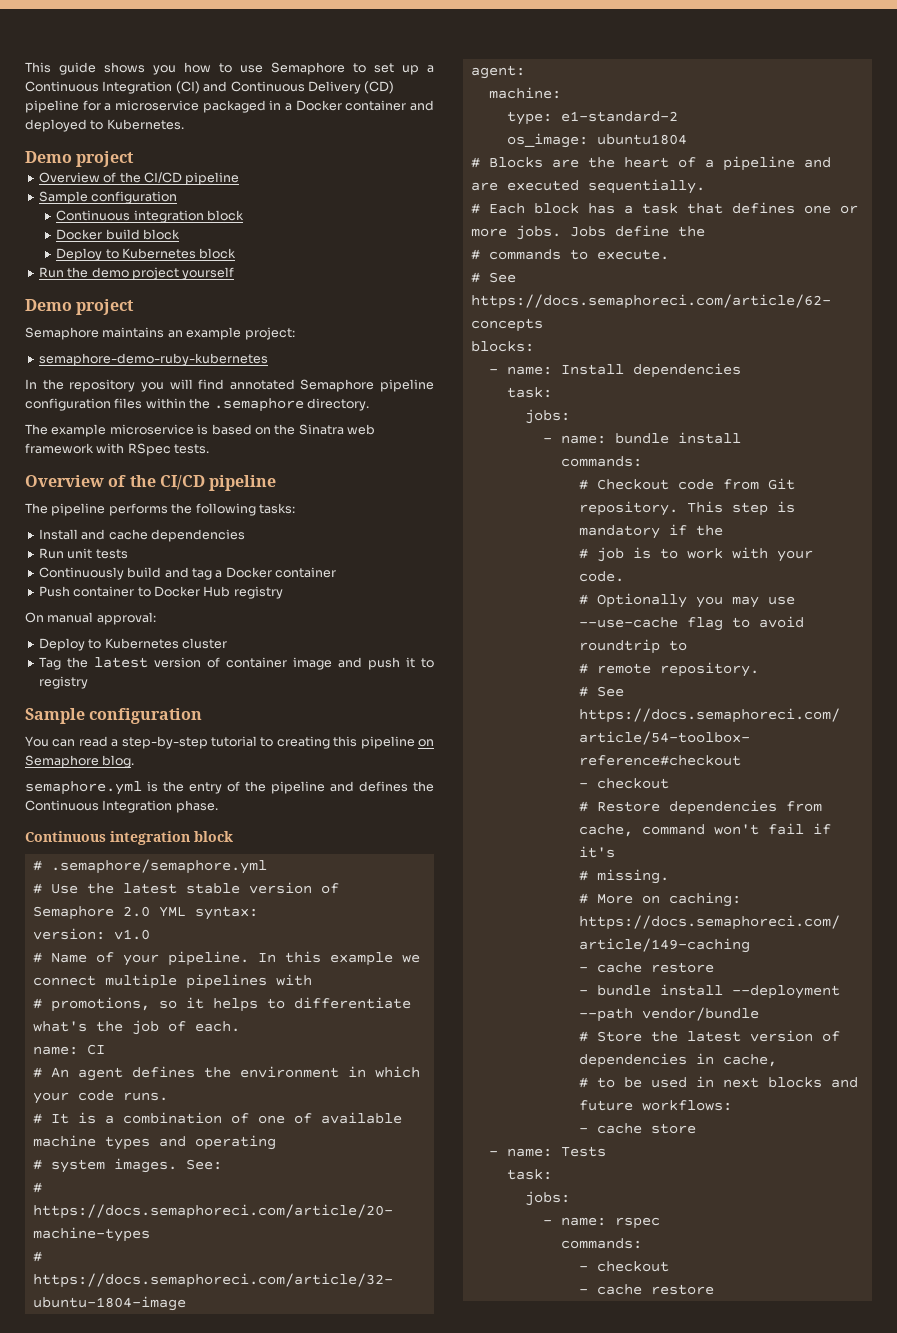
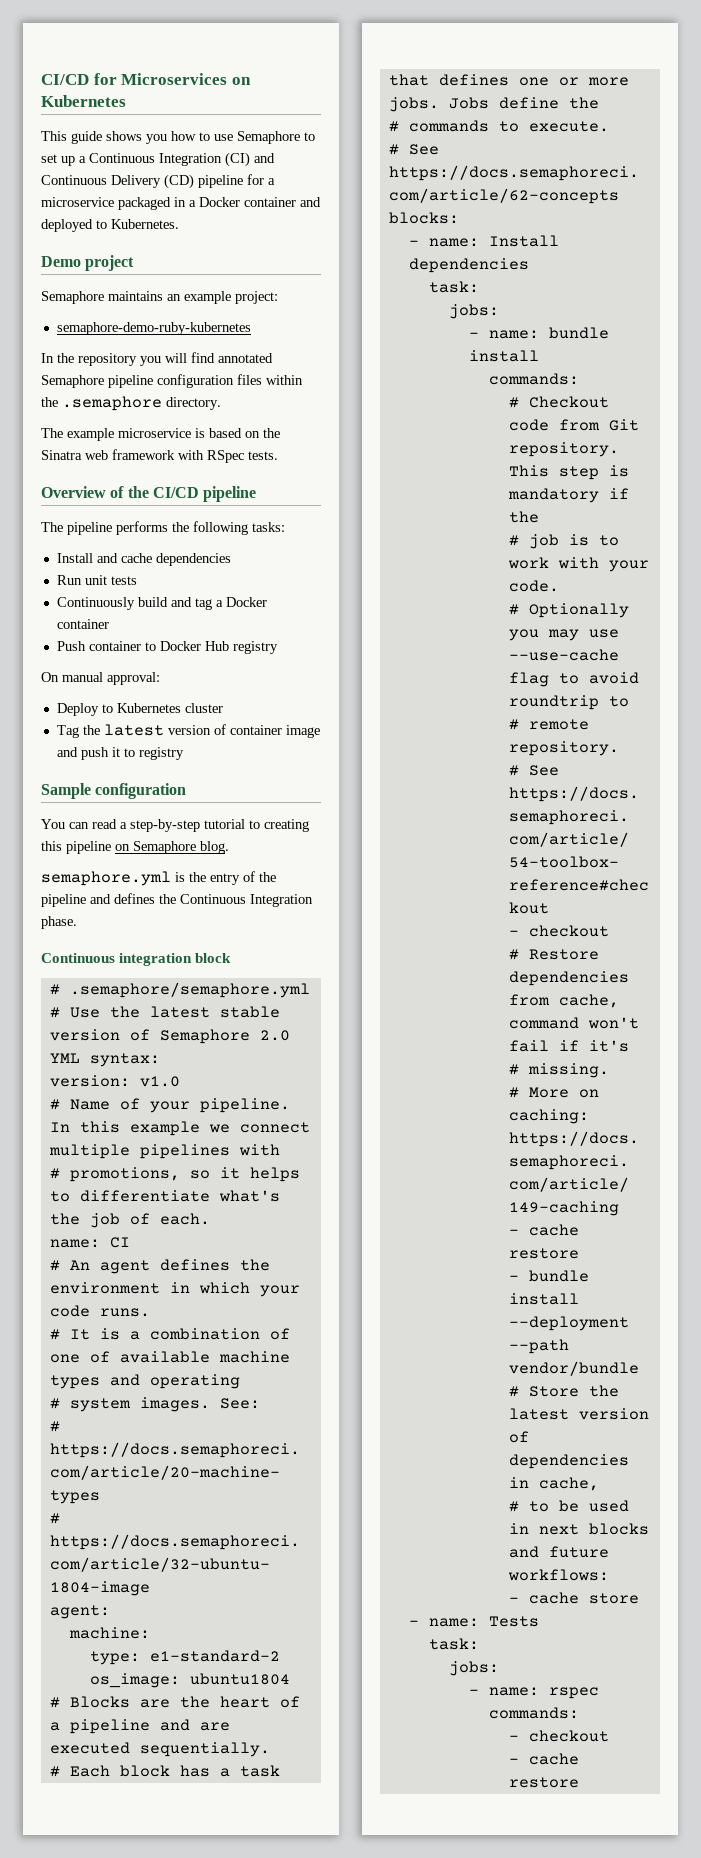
+ CI/CD for Microservices on Kubernetes
  This guide shows you how to use Semaphore to set up a Continuous Integration (CI) and Continuous Delivery (CD) pipeline for a microservice packaged in a Docker container and deployed to Kubernetes.
- Demo project
- Overview of the CI/CD pipeline
- Sample configuration
- Continuous integration block
- Docker build block
- Deploy to Kubernetes block
- Run the demo project yourself

